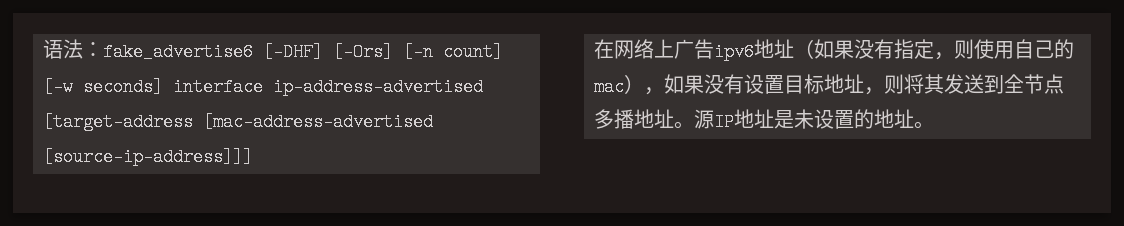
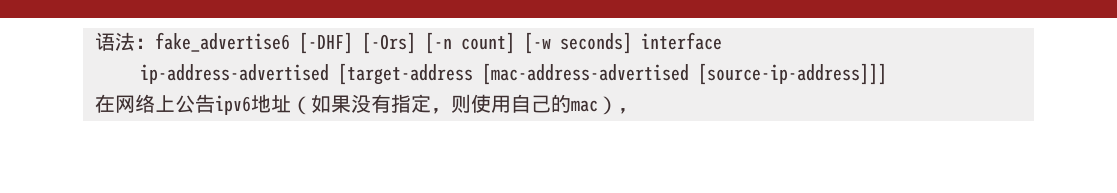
- 语法：fake_advertise6 [-DHF] [-Ors] [-n count] [-w seconds] interface ip-address-advertised [target-address [mac-address-advertised [source-ip-address]]]
+ 语法：fake_advertise6 [-DHF] [-Ors] [-n count] [-w seconds] interface
+ ip-address-advertised [target-address [mac-address-advertised [source-ip-address]]]
- 在网络上广告ipv6地址（如果没有指定，则使用自己的mac），如果没有设置目标地址，则将其发送到全节点多播地址。源IP地址是未设置的地址。
+ 在网络上公告ipv6地址（如果没有指定，则使用自己的mac），

